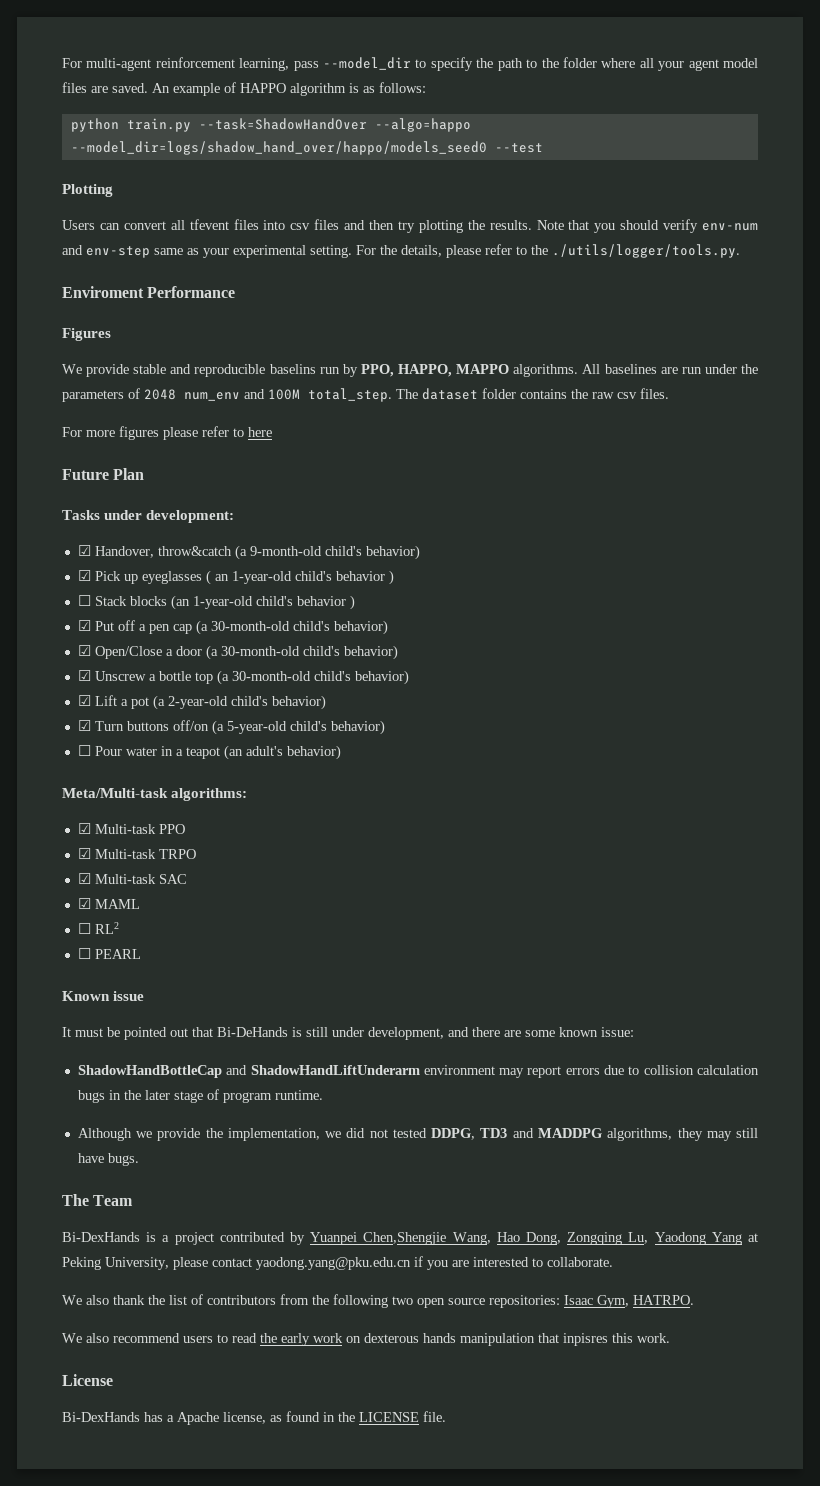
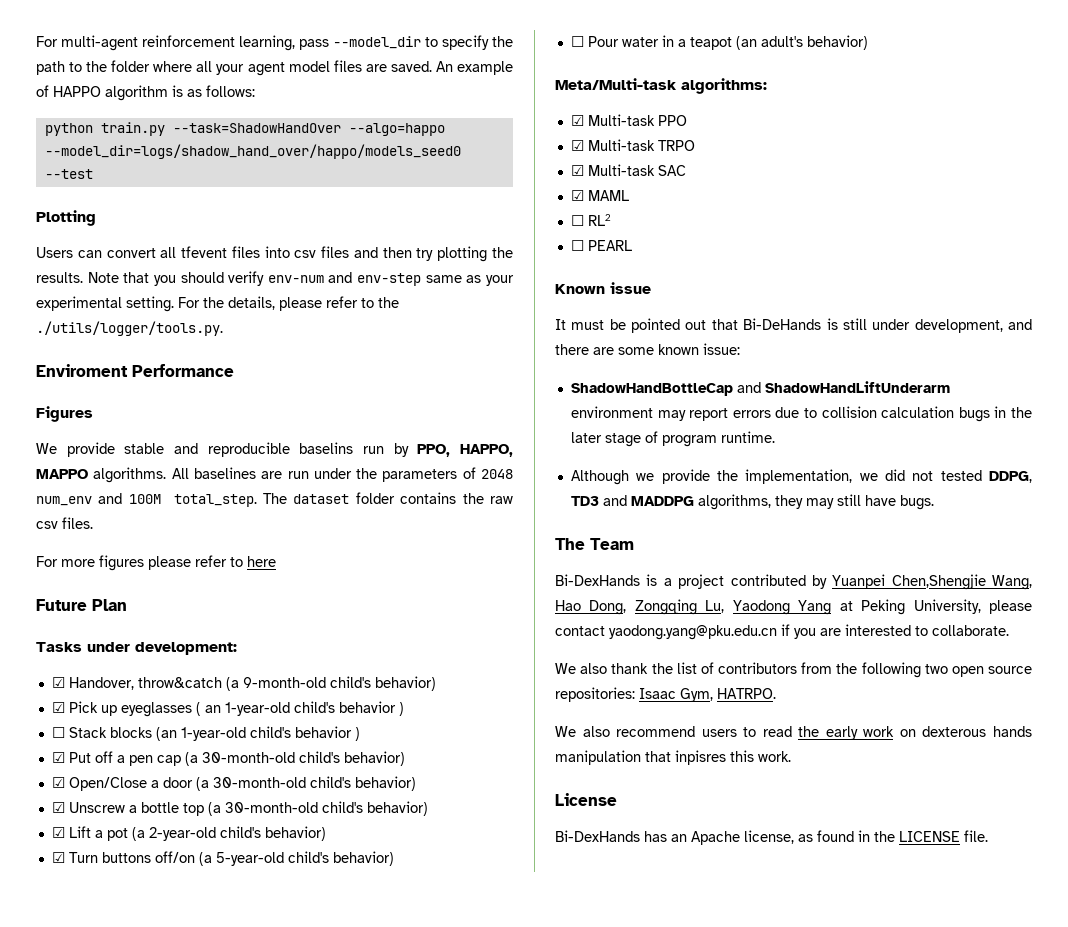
- Bi-DexHands has a Apache license, as found in the LICENSE file.
+ Bi-DexHands has an Apache license, as found in the LICENSE file.

